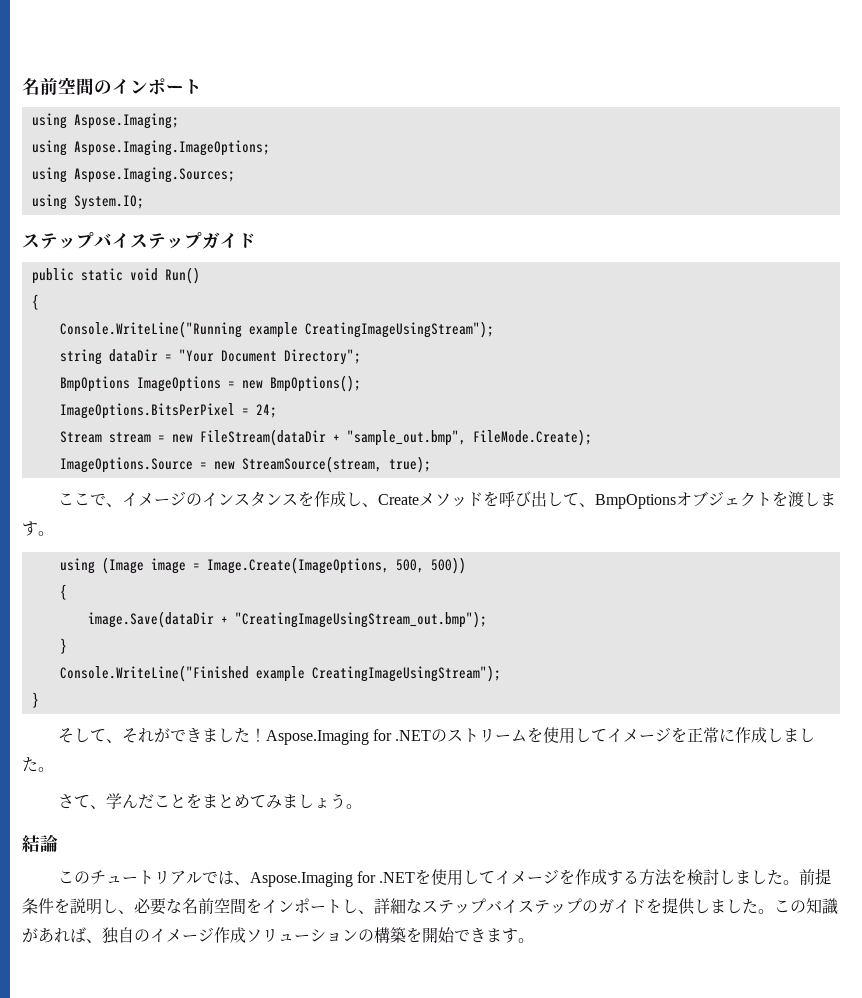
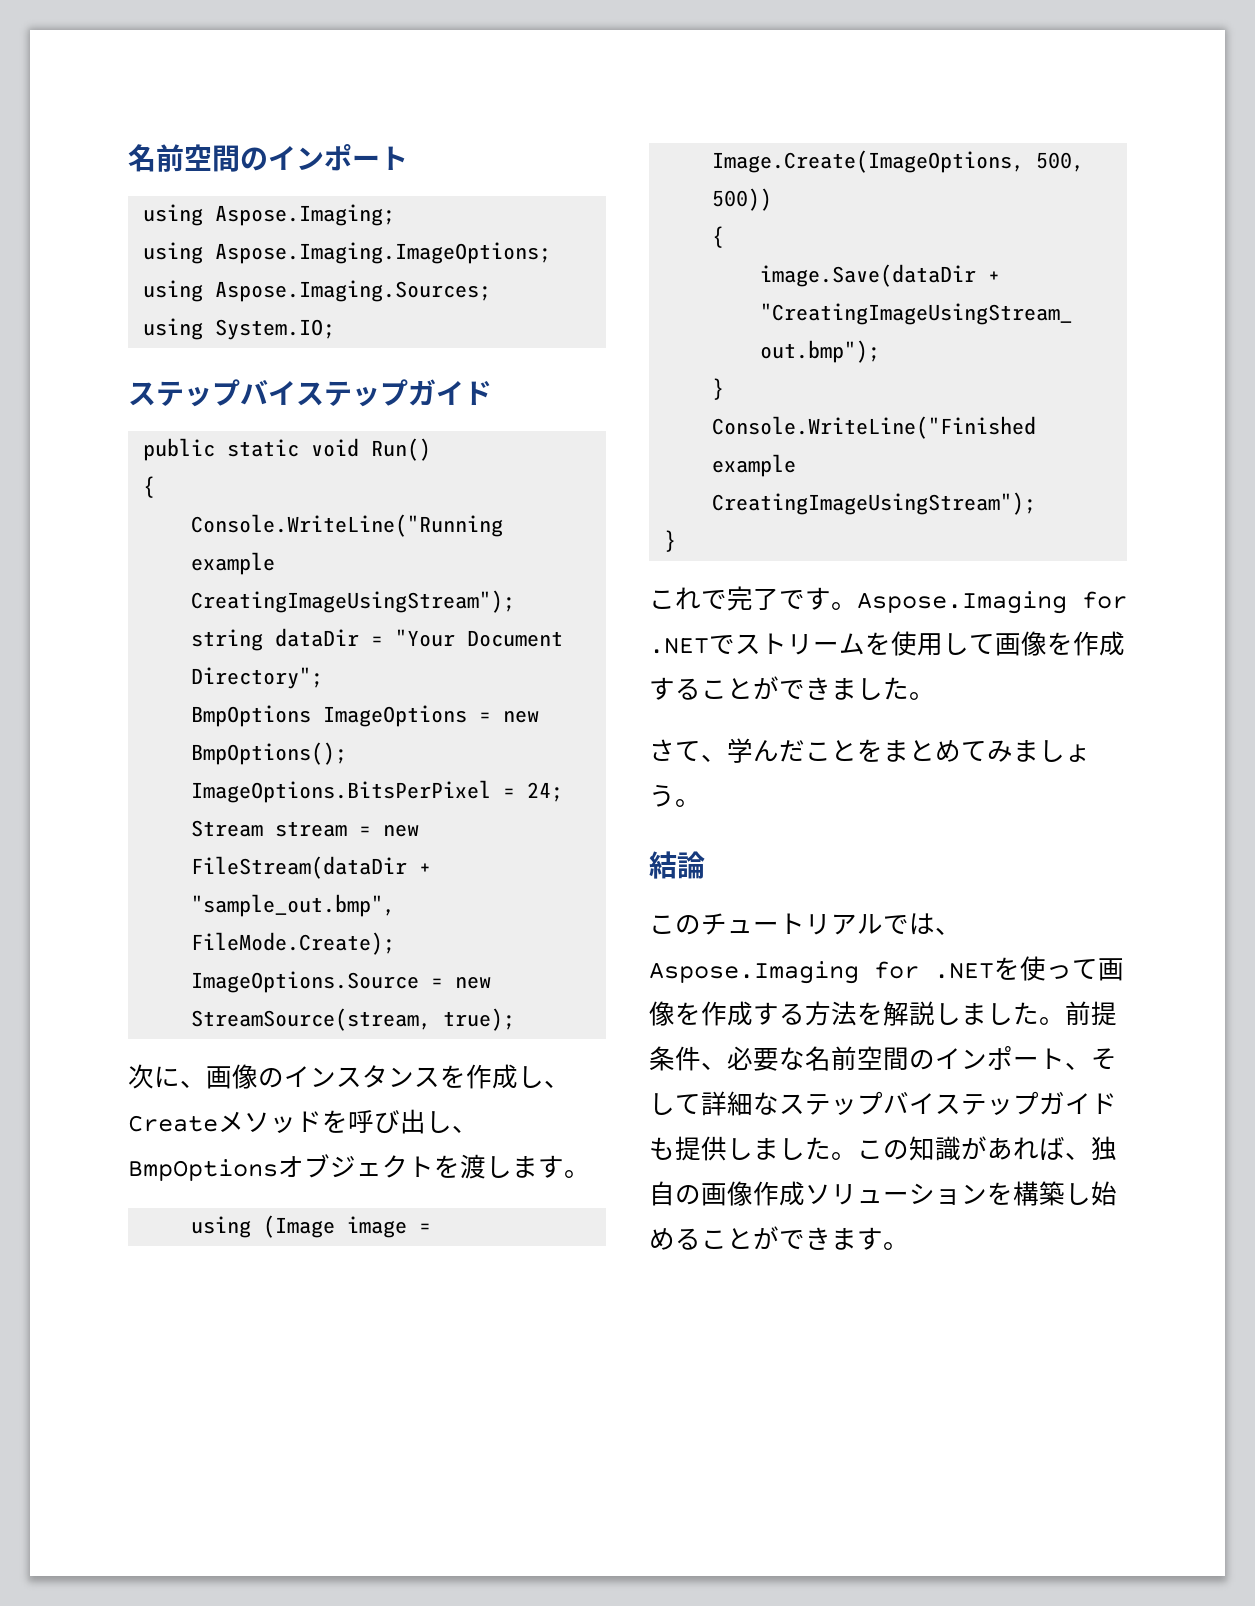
- ここで、イメージのインスタンスを作成し、Createメソッドを呼び出して、BmpOptionsオブジェクトを渡します。
+ 次に、画像のインスタンスを作成し、Createメソッドを呼び出し、BmpOptionsオブジェクトを渡します。
- そして、それができました！Aspose.Imaging for .NETのストリームを使用してイメージを正常に作成しました。
+ これで完了です。Aspose.Imaging for .NETでストリームを使用して画像を作成することができました。
- このチュートリアルでは、Aspose.Imaging for .NETを使用してイメージを作成する方法を検討しました。
+ このチュートリアルでは、Aspose.Imaging for .NETを使って画像を作成する方法を解説しました。
- 前提条件を説明し、必要な名前空間をインポートし、詳細なステップバイステップのガイドを提供しました。
+ 前提条件、必要な名前空間のインポート、そして詳細なステップバイステップガイドも提供しました。
- この知識があれば、独自のイメージ作成ソリューションの構築を開始できます。
+ この知識があれば、独自の画像作成ソリューションを構築し始めることができます。

